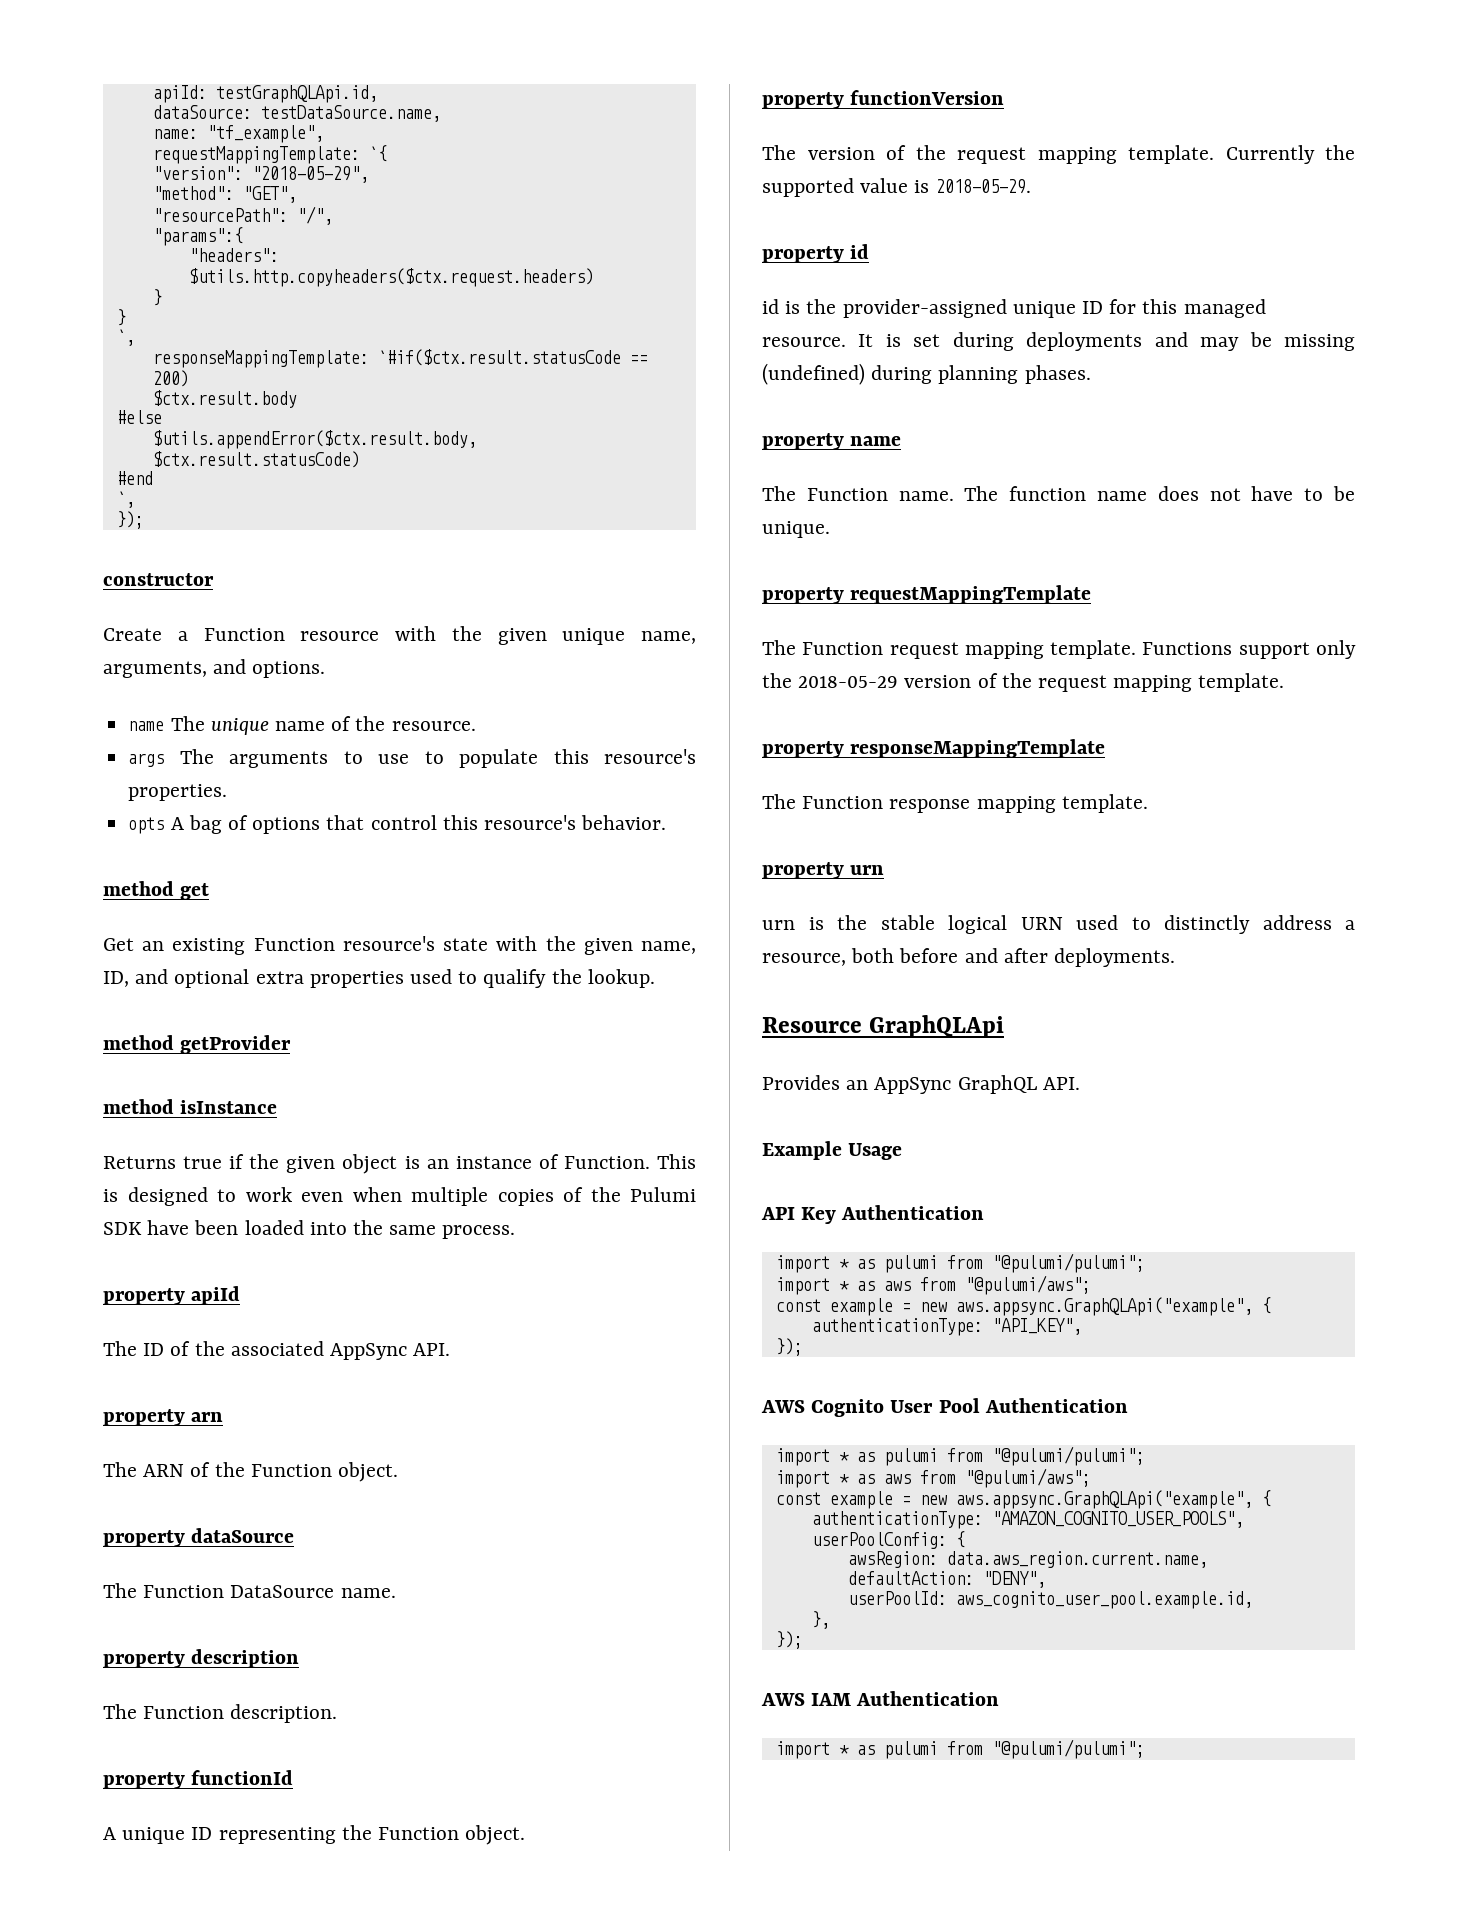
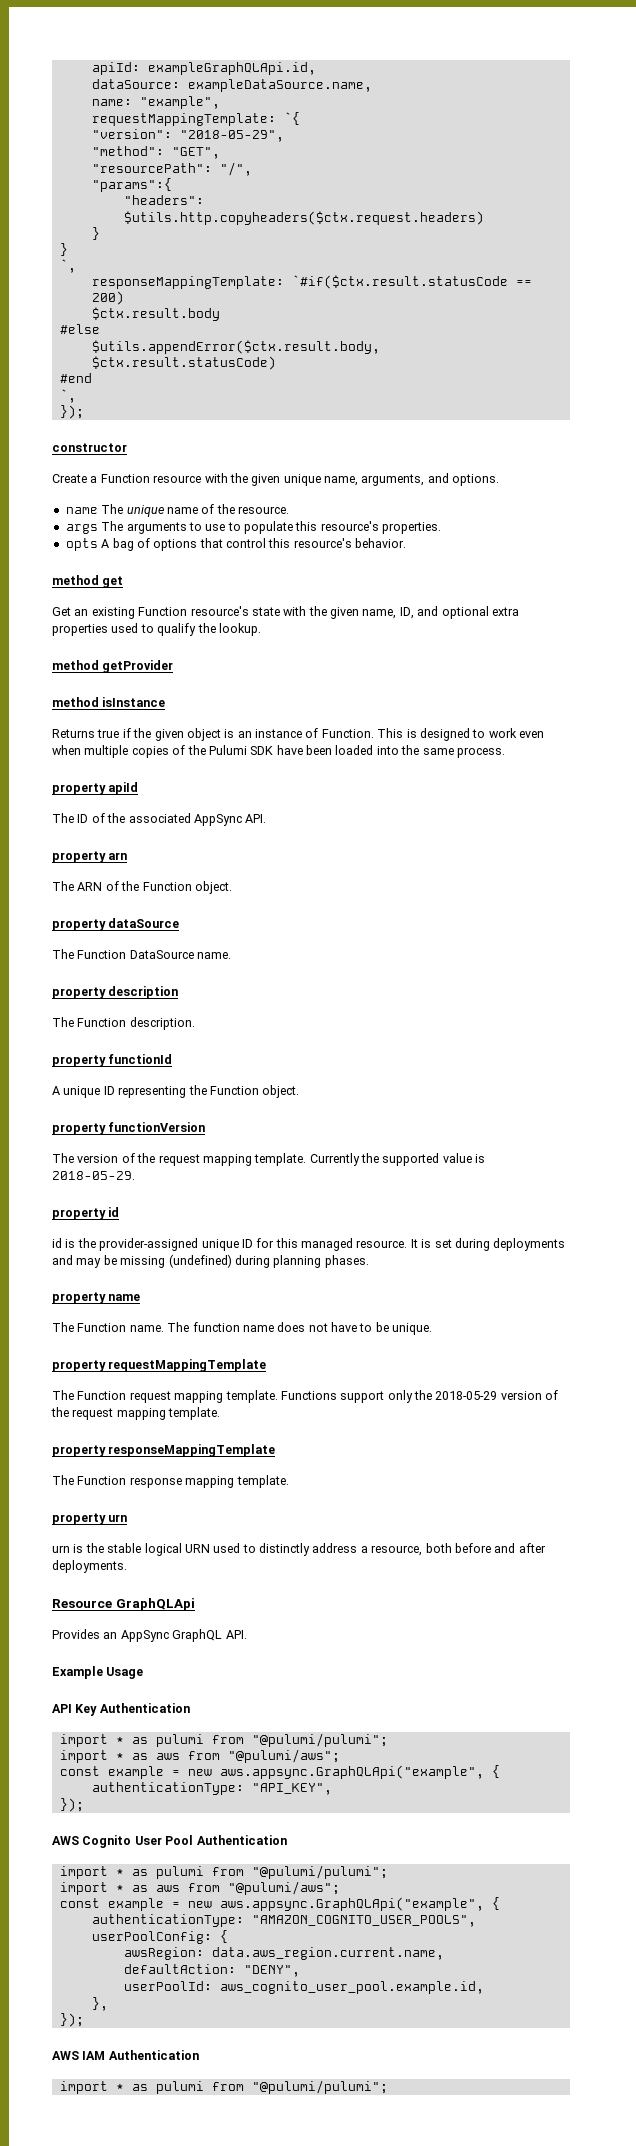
- apiId: testGraphQLApi.id,
+ apiId: exampleGraphQLApi.id,
- dataSource: testDataSource.name,
+ dataSource: exampleDataSource.name,
- name: "tf_example",
+ name: "example",

